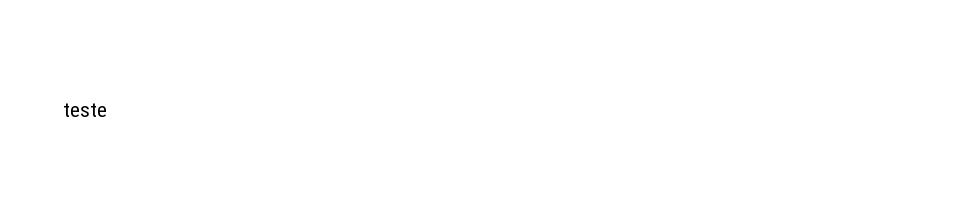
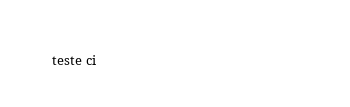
- teste
+ teste ci

